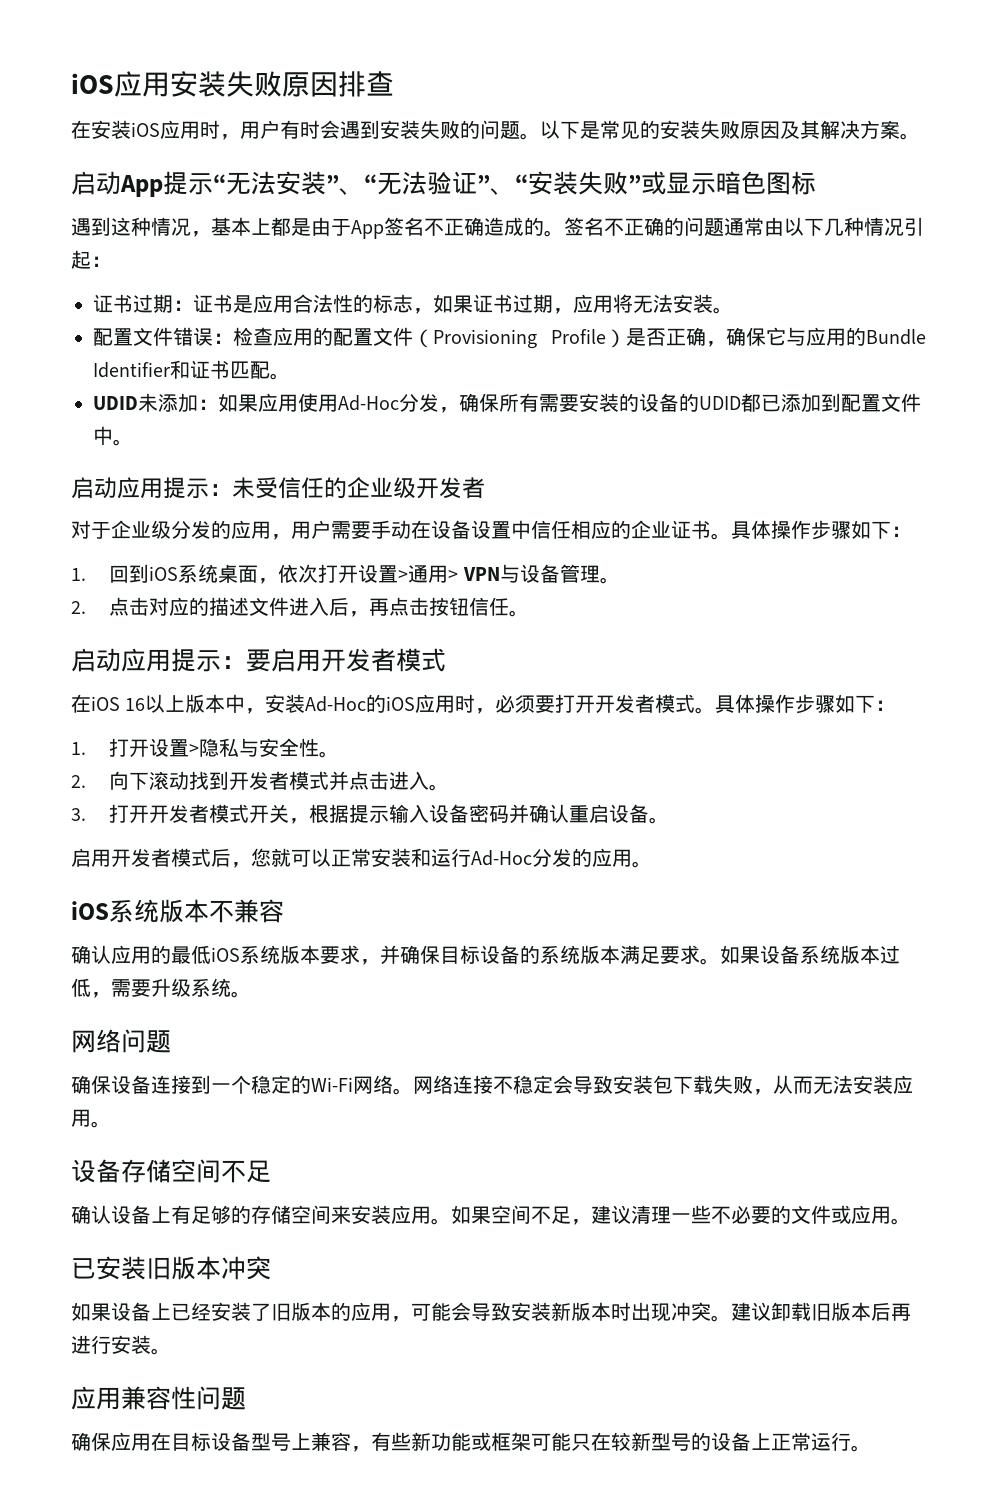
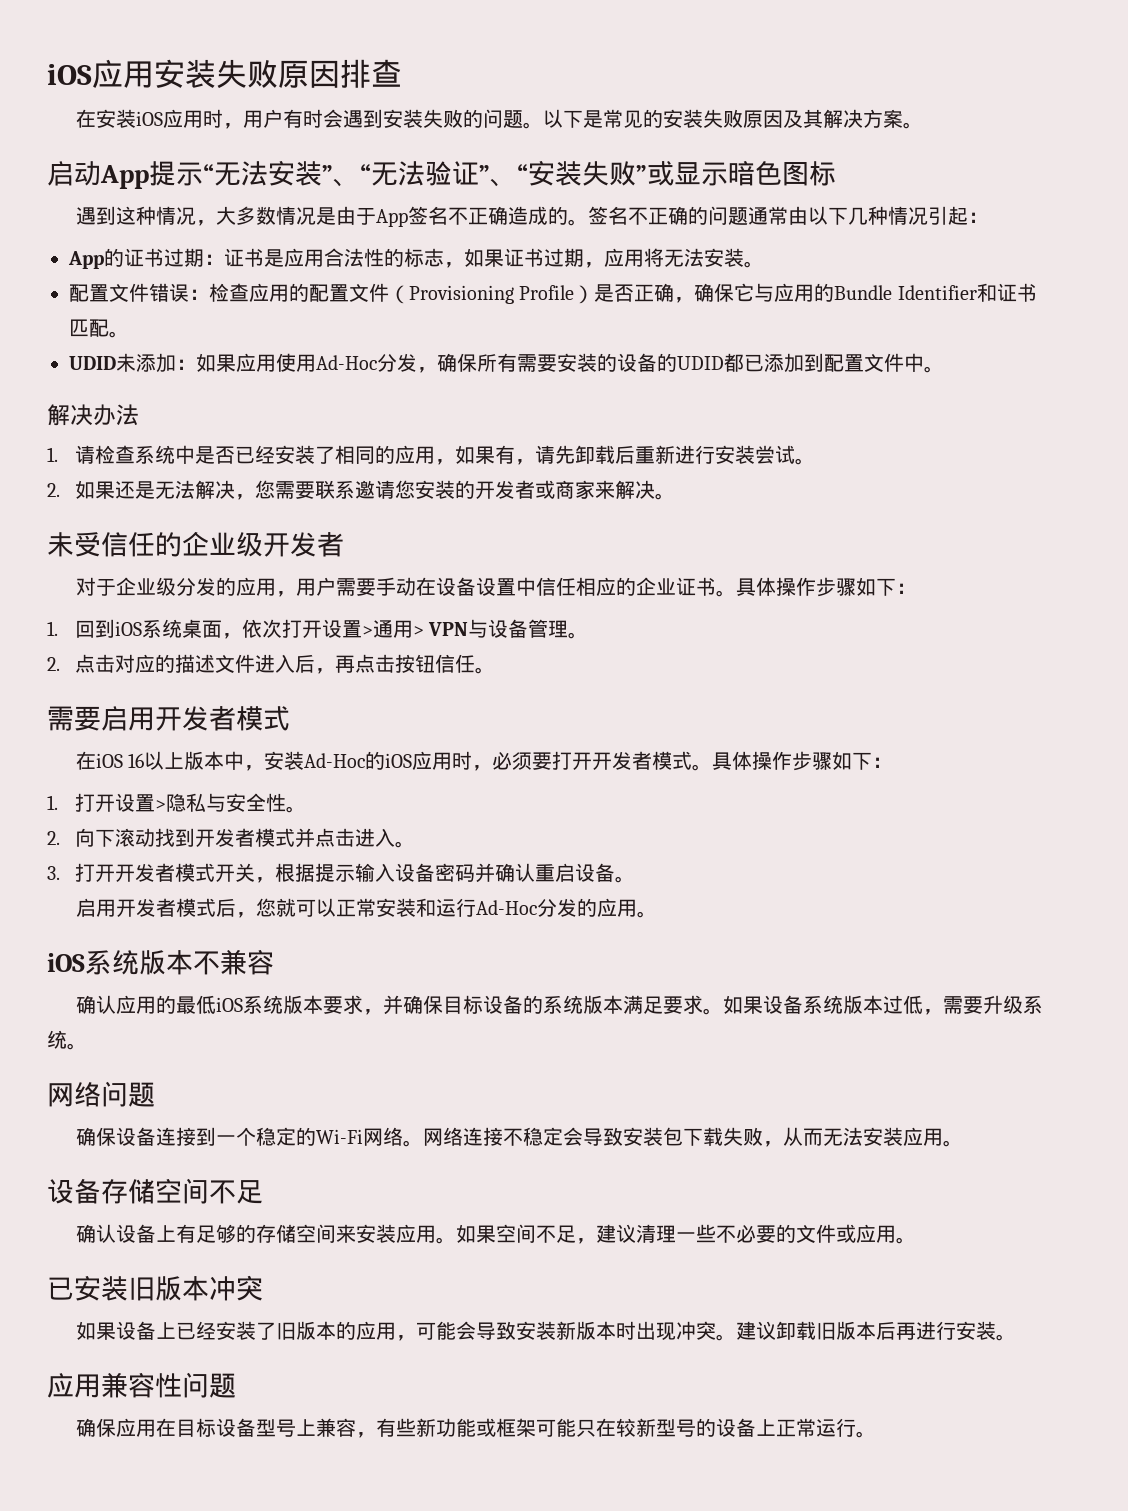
- 遇到这种情况，基本上都是由于App签名不正确造成的。
+ 遇到这种情况，大多数情况是由于App签名不正确造成的。
- 证书过期：证书是应用合法性的标志，如果证书过期，应用将无法安装。
+ App的证书过期：证书是应用合法性的标志，如果证书过期，应用将无法安装。
- 启动应用提示：未受信任的企业级开发者
+ 解决办法
+ 1.请检查系统中是否已经安装了相同的应用，如果有，请先卸载后重新进行安装尝试。
+ 2.如果还是无法解决，您需要联系邀请您安装的开发者或商家来解决。
+ 未受信任的企业级开发者
- 启动应用提示：要启用开发者模式
+ 需要启用开发者模式

